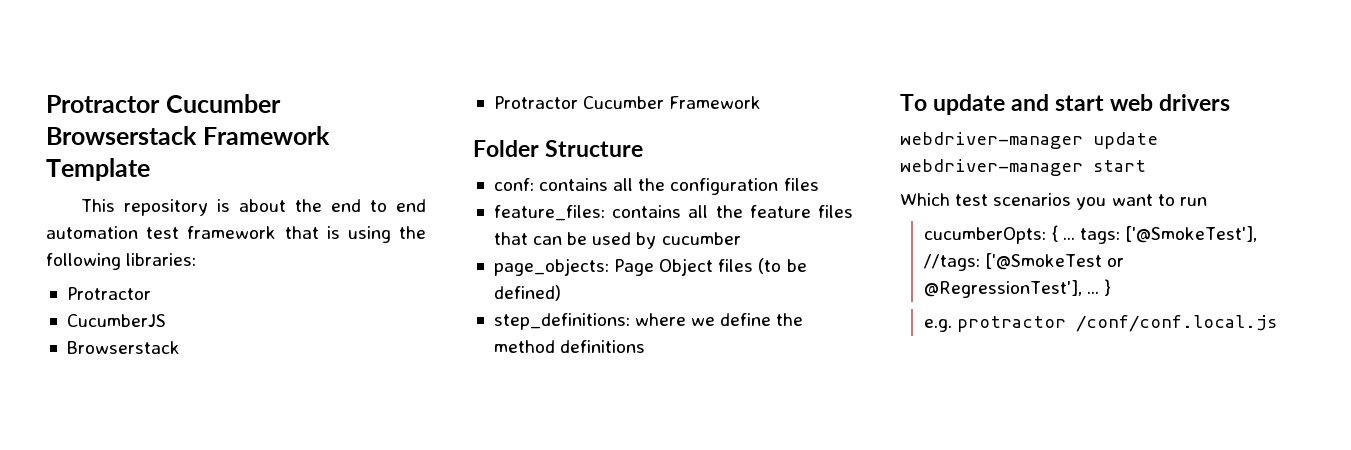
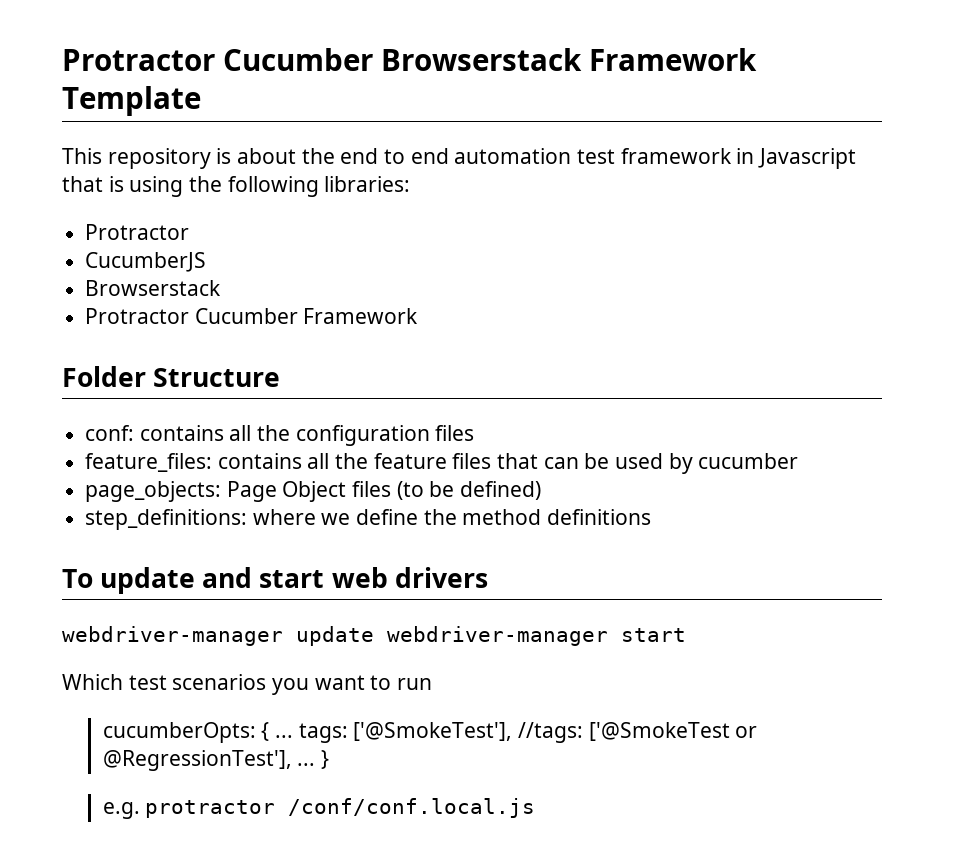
- This repository is about the end to end automation test framework that is using the following libraries:
+ This repository is about the end to end automation test framework in Javascript that is using the following libraries:

